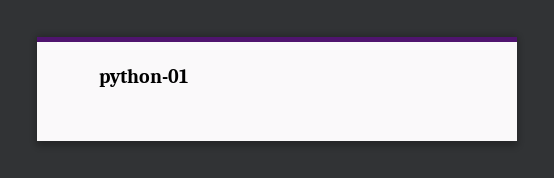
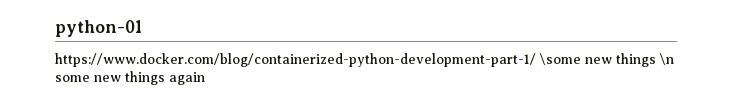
+ https://www.docker.com/blog/containerized-python-development-part-1/ \some new things \n some new things again

